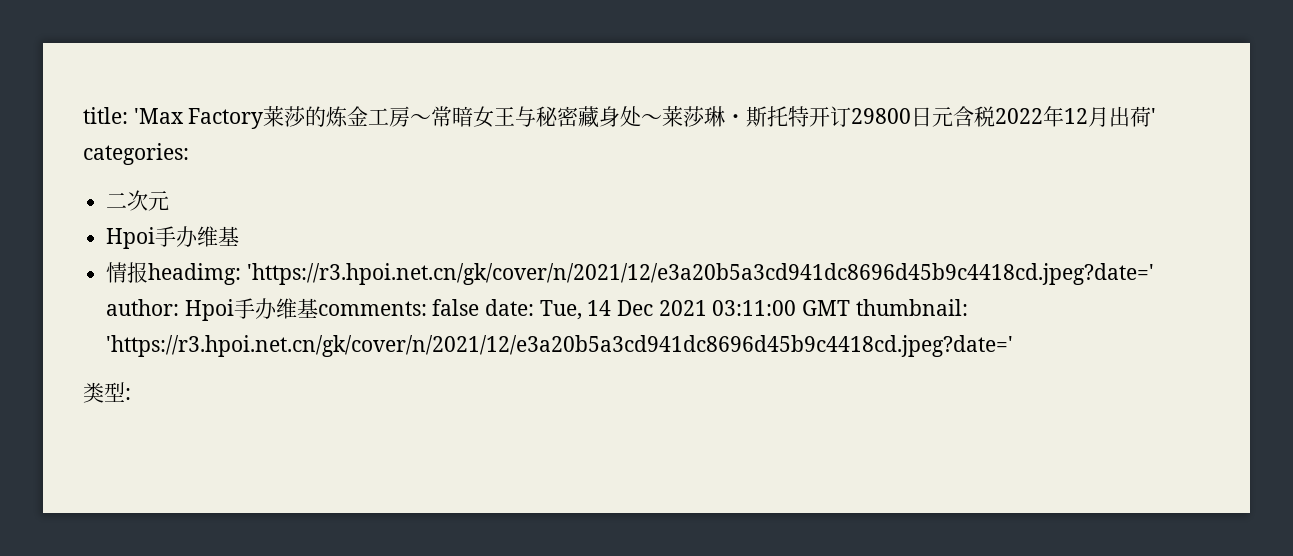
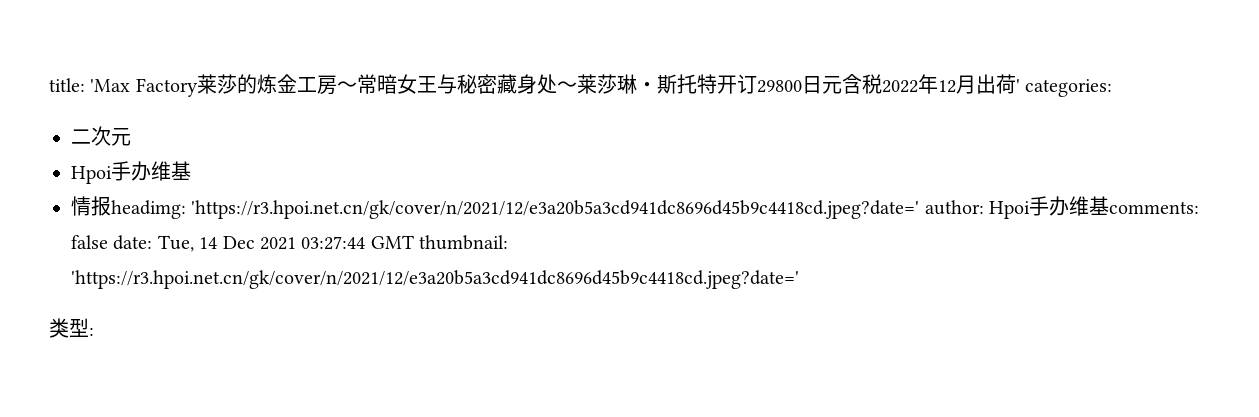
- 情报headimg: 'https://r3.hpoi.net.cn/gk/cover/n/2021/12/e3a20b5a3cd941dc8696d45b9c4418cd.jpeg?date=' author: Hpoi手办维基comments: false date: Tue, 14 Dec 2021 03:11:00 GMT thumbnail: 'https://r3.hpoi.net.cn/gk/cover/n/2021/12/e3a20b5a3cd941dc8696d45b9c4418cd.jpeg?date='
+ 情报headimg: 'https://r3.hpoi.net.cn/gk/cover/n/2021/12/e3a20b5a3cd941dc8696d45b9c4418cd.jpeg?date=' author: Hpoi手办维基comments: false date: Tue, 14 Dec 2021 03:27:44 GMT thumbnail: 'https://r3.hpoi.net.cn/gk/cover/n/2021/12/e3a20b5a3cd941dc8696d45b9c4418cd.jpeg?date='

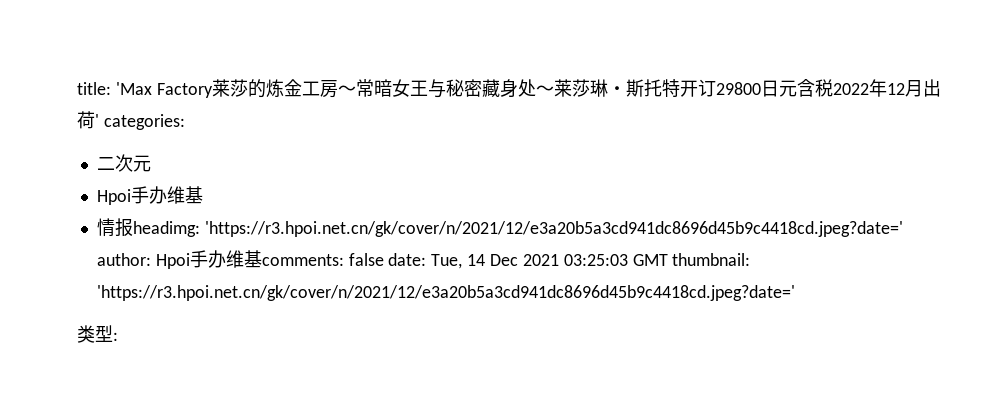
- 情报headimg: 'https://r3.hpoi.net.cn/gk/cover/n/2021/12/e3a20b5a3cd941dc8696d45b9c4418cd.jpeg?date=' author: Hpoi手办维基comments: false date: Tue, 14 Dec 2021 03:27:44 GMT thumbnail: 'https://r3.hpoi.net.cn/gk/cover/n/2021/12/e3a20b5a3cd941dc8696d45b9c4418cd.jpeg?date='
+ 情报headimg: 'https://r3.hpoi.net.cn/gk/cover/n/2021/12/e3a20b5a3cd941dc8696d45b9c4418cd.jpeg?date=' author: Hpoi手办维基comments: false date: Tue, 14 Dec 2021 03:25:03 GMT thumbnail: 'https://r3.hpoi.net.cn/gk/cover/n/2021/12/e3a20b5a3cd941dc8696d45b9c4418cd.jpeg?date='

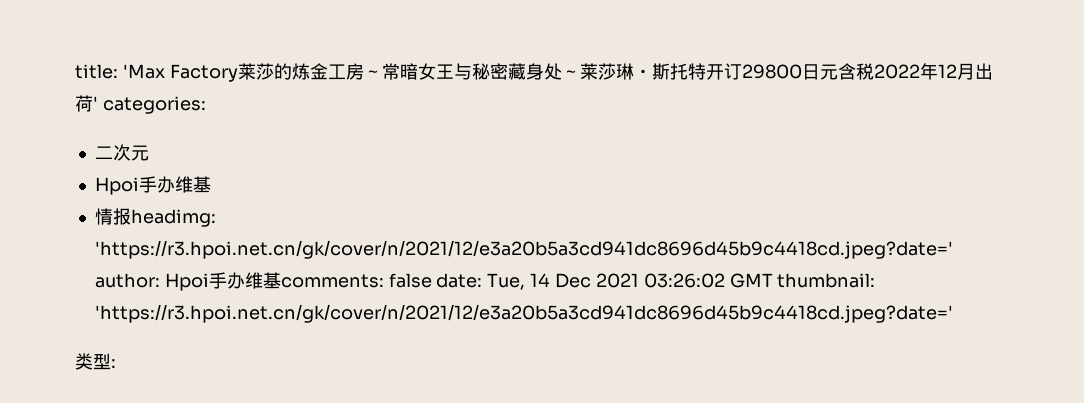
- 情报headimg: 'https://r3.hpoi.net.cn/gk/cover/n/2021/12/e3a20b5a3cd941dc8696d45b9c4418cd.jpeg?date=' author: Hpoi手办维基comments: false date: Tue, 14 Dec 2021 03:25:03 GMT thumbnail: 'https://r3.hpoi.net.cn/gk/cover/n/2021/12/e3a20b5a3cd941dc8696d45b9c4418cd.jpeg?date='
+ 情报headimg: 'https://r3.hpoi.net.cn/gk/cover/n/2021/12/e3a20b5a3cd941dc8696d45b9c4418cd.jpeg?date=' author: Hpoi手办维基comments: false date: Tue, 14 Dec 2021 03:26:02 GMT thumbnail: 'https://r3.hpoi.net.cn/gk/cover/n/2021/12/e3a20b5a3cd941dc8696d45b9c4418cd.jpeg?date='

